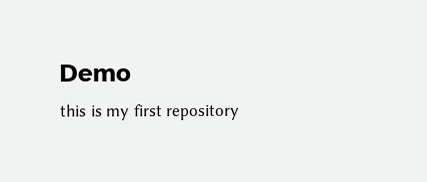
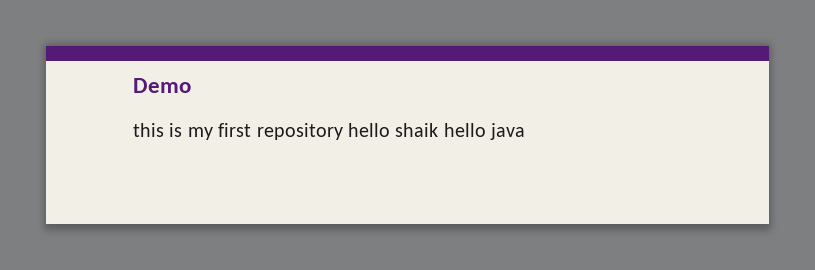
- this is my first repository
+ this is my first repository hello shaik hello java

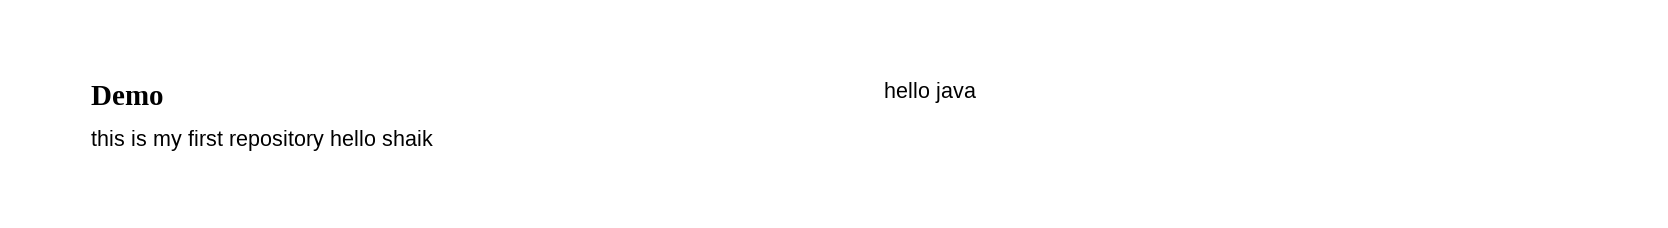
- this is my first repository hello shaik hello java
+ this is my first repository hello shaik
+ hello java

